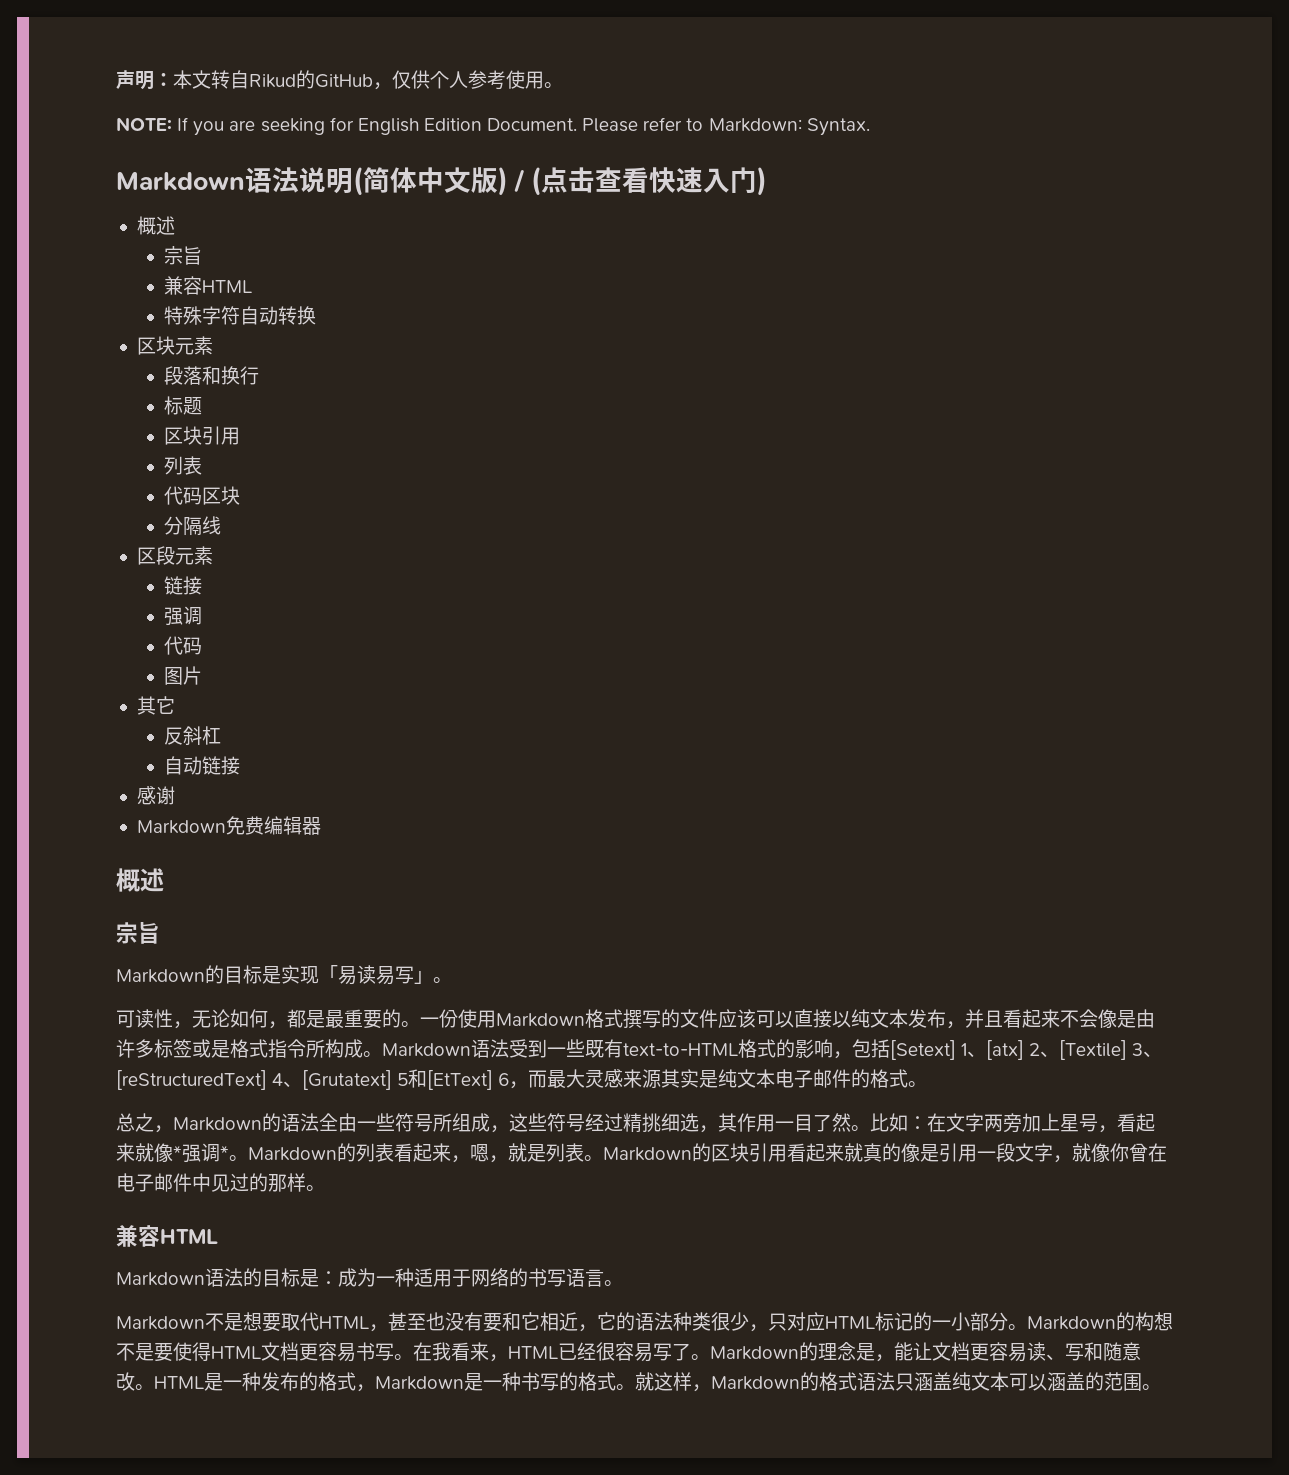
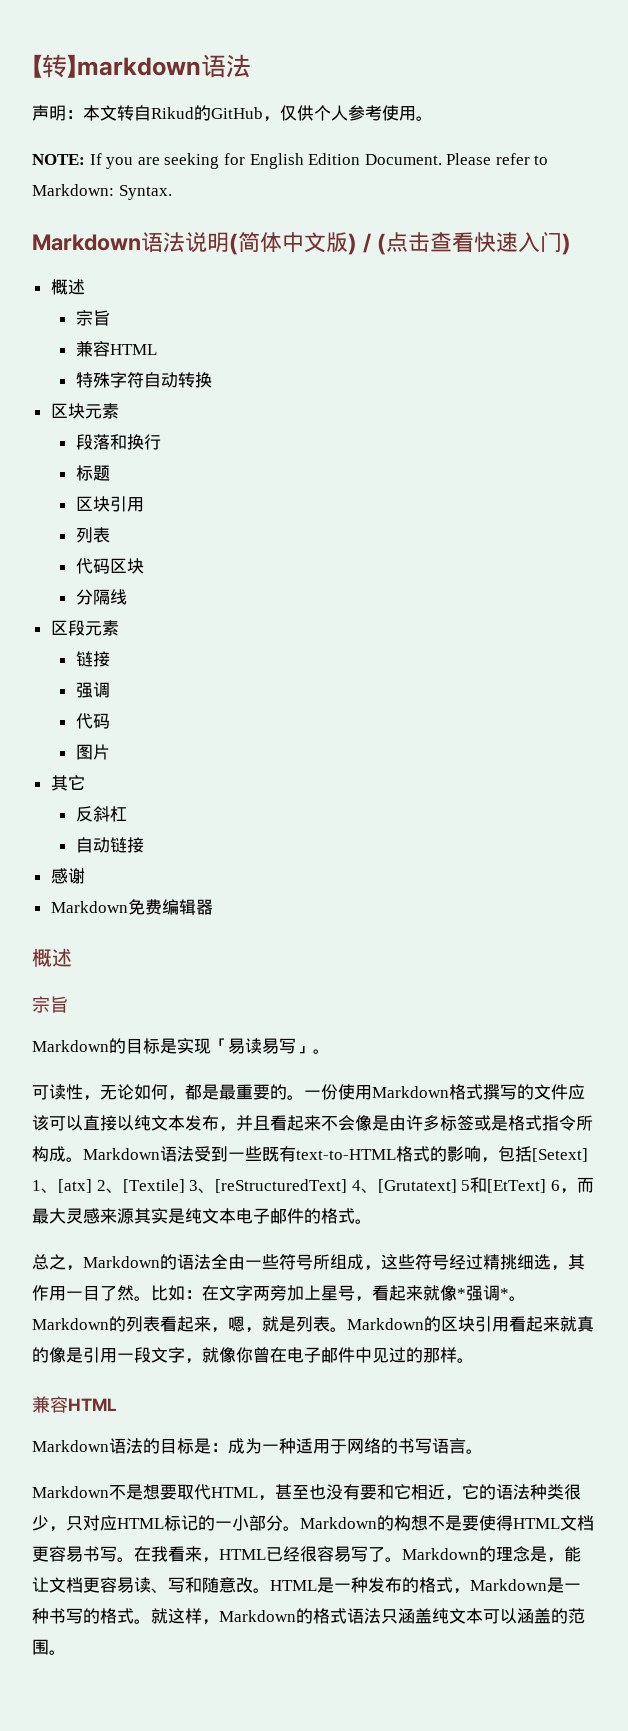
+ 【转】markdown语法

